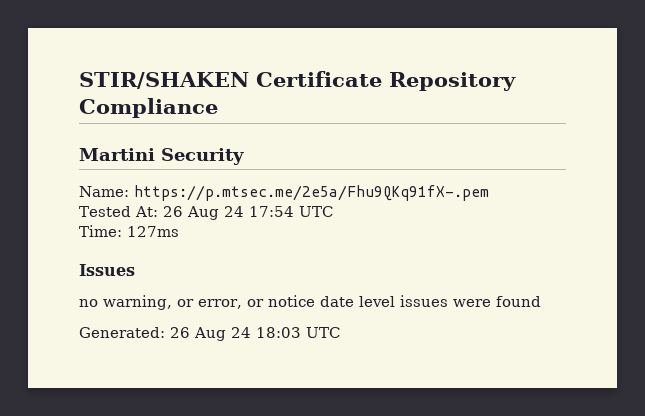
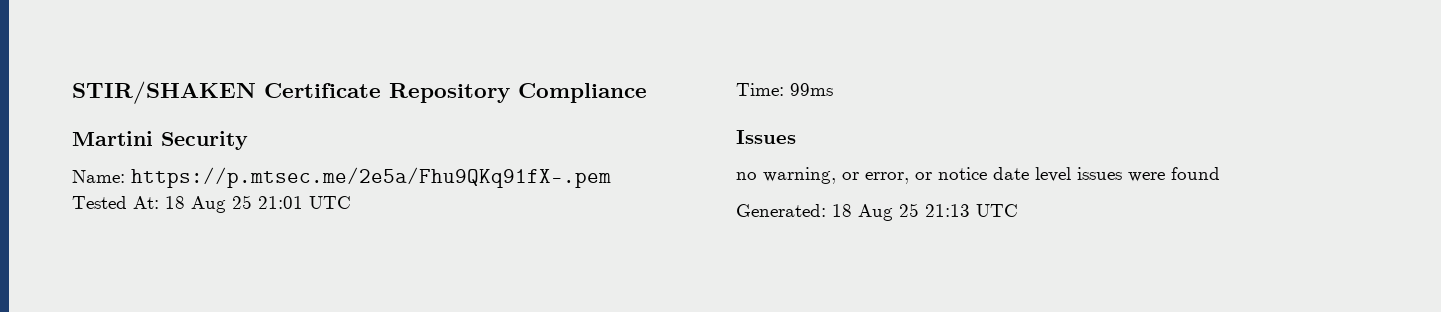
- Tested At: 26 Aug 24 17:54 UTC
+ Tested At: 18 Aug 25 21:01 UTC
- Time: 127ms
+ Time: 99ms
- Generated: 26 Aug 24 18:03 UTC
+ Generated: 18 Aug 25 21:13 UTC

